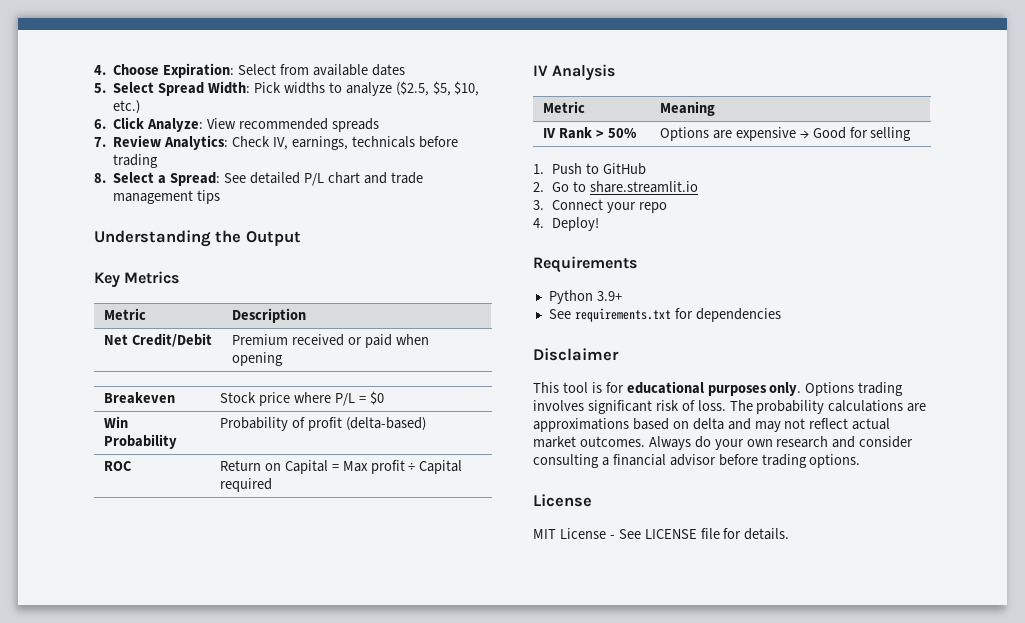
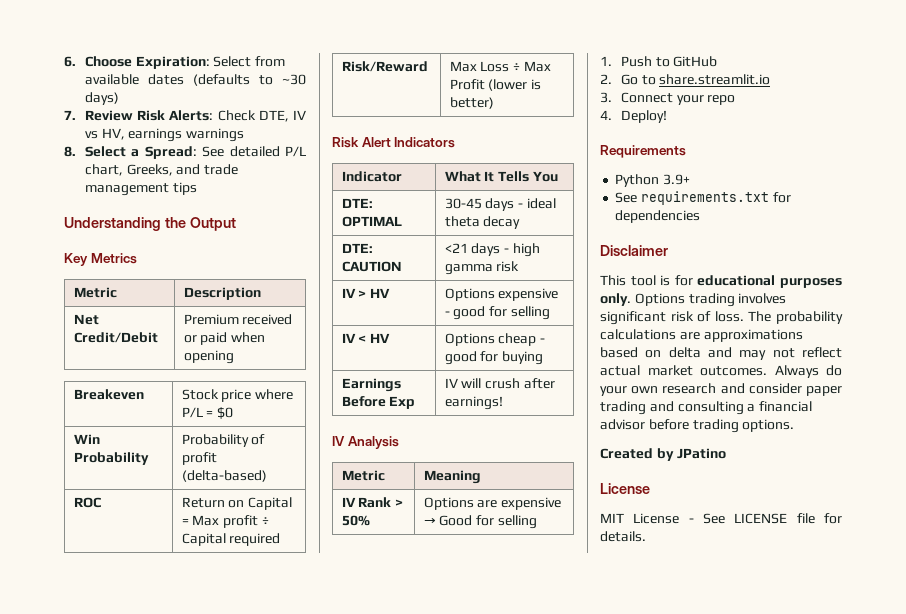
- 4. Choose Expiration: Select from available dates
- 5. Select Spread Width: Pick widths to analyze ($2.5, $5, $10, etc.)
- 6. Click Analyze: View recommended spreads
- 7. Review Analytics: Check IV, earnings, technicals before trading
+ 6. Choose Expiration: Select from available dates (defaults to ~30 days)
+ 7. Review Risk Alerts: Check DTE, IV vs HV, earnings warnings
- 8. Select a Spread: See detailed P/L chart and trade management tips
+ 8. Select a Spread: See detailed P/L chart, Greeks, and trade management tips
+ Risk/Reward | Max Loss ÷ Max Profit (lower is better)
+ Risk Alert Indicators
+ Indicator | What It Tells You
+ DTE: OPTIMAL | 30-45 days - ideal theta decay
+ DTE: CAUTION | <21 days - high gamma risk
+ IV > HV | Options expensive - good for selling
+ IV < HV | Options cheap - good for buying
+ Earnings Before Exp | IV will crush after earnings!
- Always do your own research and consider consulting a financial advisor before trading options.
+ Always do your own research and consider paper trading and consulting a financial advisor before trading options.
+ Created by JPatino

